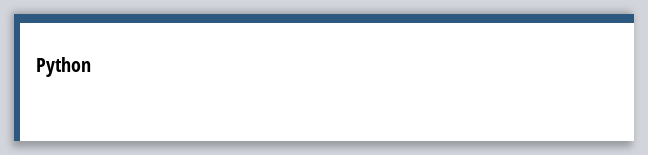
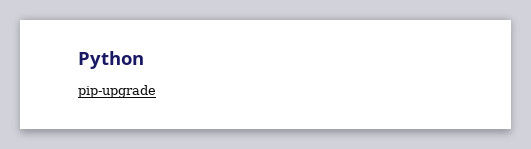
+ pip-upgrade

